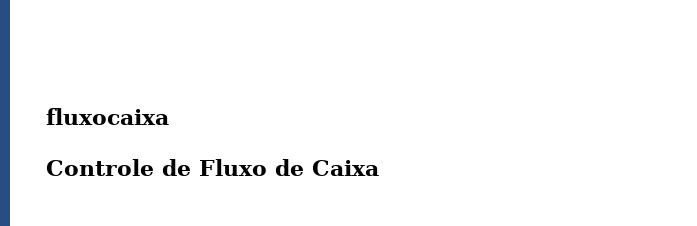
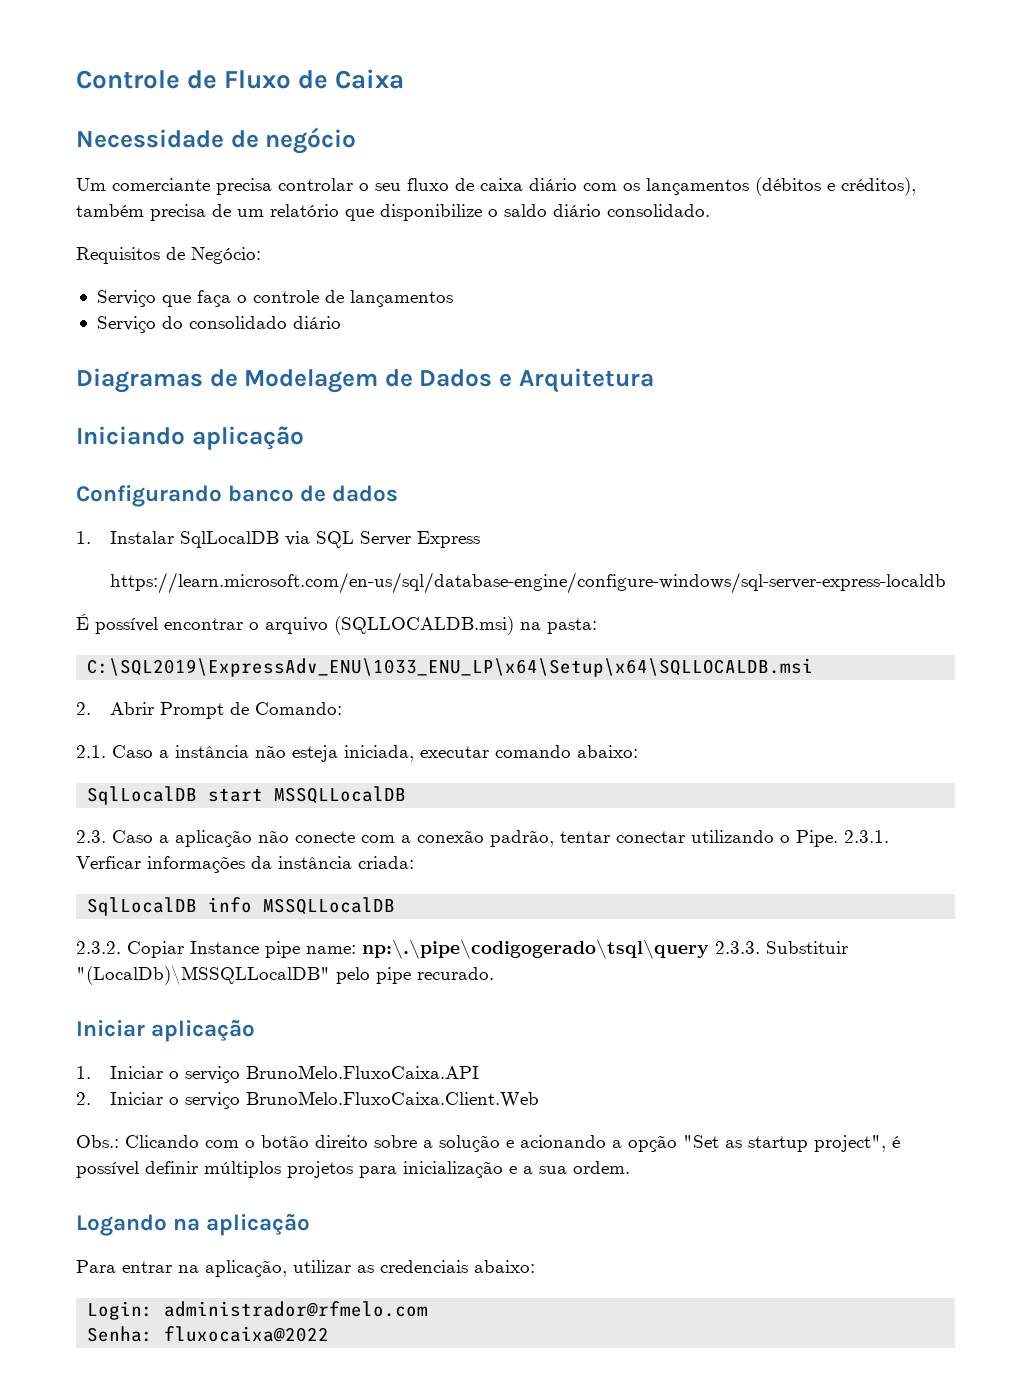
- fluxocaixa
+ Necessidade de negócio
+ Um comerciante precisa controlar o seu fluxo de caixa diário com os lançamentos (débitos e créditos), também precisa de um relatório que disponibilize o saldo diário consolidado.
+ Requisitos de Negócio:
+ Serviço que faça o controle de lançamentos
+ Serviço do consolidado diário
+ Diagramas de Modelagem de Dados e Arquitetura
+ Iniciando aplicação
+ Configurando banco de dados
+ 1. Instalar SqlLocalDB via SQL Server Express
+ https://learn.microsoft.com/en-us/sql/database-engine/configure-windows/sql-server-express-localdb
+ É possível encontrar o arquivo (SQLLOCALDB.msi) na pasta:
+ C:\SQL2019\ExpressAdv_ENU\1033_ENU_LP\x64\Setup\x64\SQLLOCALDB.msi
+ 2. Abrir Prompt de Comando:
+ 2.1. Caso a instância não esteja iniciada, executar comando abaixo:
+ SqlLocalDB start MSSQLLocalDB
+ 2.3. Caso a aplicação não conecte com a conexão padrão, tentar conectar utilizando o Pipe. 2.3.1. Verficar informações da instância criada:
+ SqlLocalDB info MSSQLLocalDB
+ 2.3.2. Copiar Instance pipe name: np:\.\pipe\codigogerado\tsql\query 2.3.3. Substituir "(LocalDb)\MSSQLLocalDB" pelo pipe recurado.
+ Iniciar aplicação
+ 1. Iniciar o serviço BrunoMelo.FluxoCaixa.API
+ 2. Iniciar o serviço BrunoMelo.FluxoCaixa.Client.Web
+ Obs.: Clicando com o botão direito sobre a solução e acionando a opção "Set as startup project", é possível definir múltiplos projetos para inicialização e a sua ordem.
+ Logando na aplicação
+ Para entrar na aplicação, utilizar as credenciais abaixo:
+ Login: administrador@rfmelo.com
+ Senha: fluxocaixa@2022

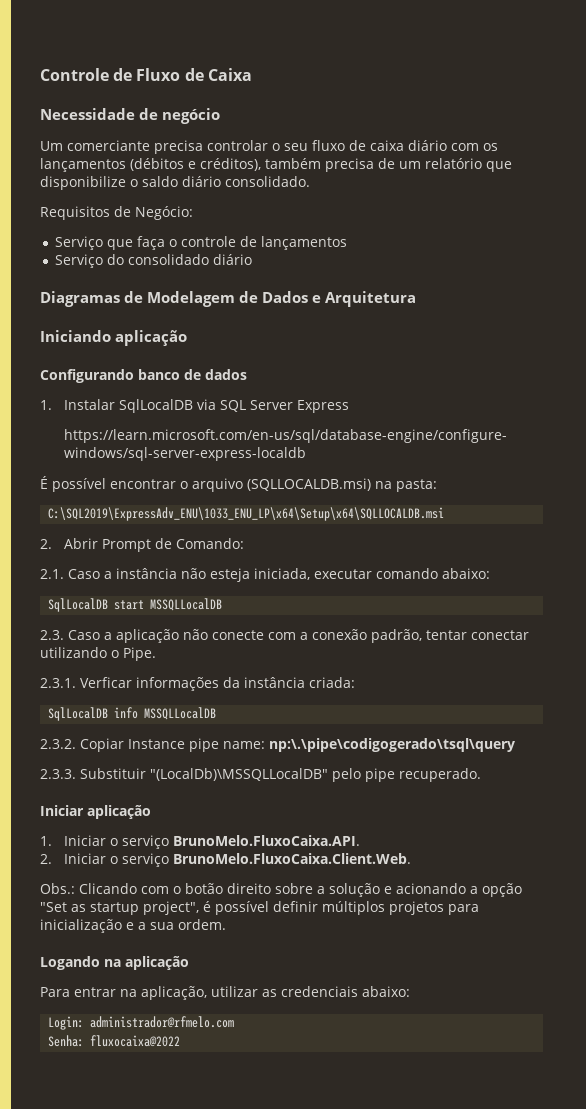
- 2.3. Caso a aplicação não conecte com a conexão padrão, tentar conectar utilizando o Pipe. 2.3.1. Verficar informações da instância criada:
+ 2.3. Caso a aplicação não conecte com a conexão padrão, tentar conectar utilizando o Pipe.
+ 2.3.1. Verficar informações da instância criada:
- 2.3.2. Copiar Instance pipe name: np:\.\pipe\codigogerado\tsql\query 2.3.3. Substituir "(LocalDb)\MSSQLLocalDB" pelo pipe recurado.
+ 2.3.2. Copiar Instance pipe name: np:\.\pipe\codigogerado\tsql\query
+ 2.3.3. Substituir "(LocalDb)\MSSQLLocalDB" pelo pipe recuperado.
- 1. Iniciar o serviço BrunoMelo.FluxoCaixa.API
+ 1. Iniciar o serviço BrunoMelo.FluxoCaixa.API.
- 2. Iniciar o serviço BrunoMelo.FluxoCaixa.Client.Web
+ 2. Iniciar o serviço BrunoMelo.FluxoCaixa.Client.Web.

